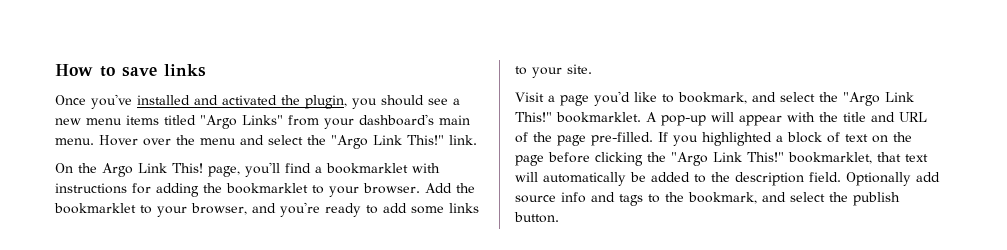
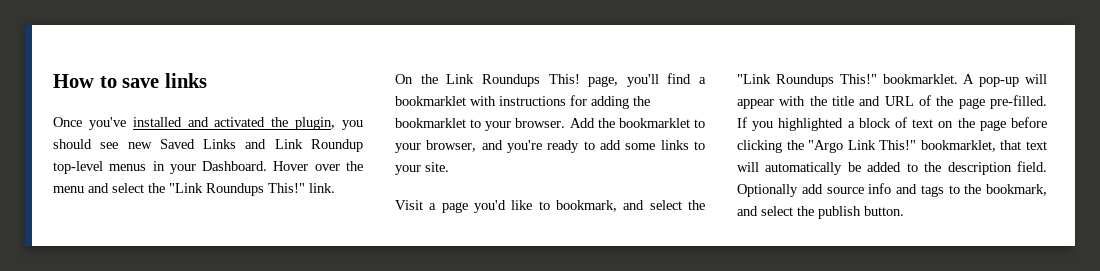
- Once you've installed and activated the plugin, you should see a new menu items titled "Argo Links" from your dashboard's main menu.
+ Once you've installed and activated the plugin, you should see new Saved Links and Link Roundup top-level menus in your Dashboard.
- Hover over the menu and select the "Argo Link This!" link.
+ Hover over the menu and select the "Link Roundups This!" link.
- On the Argo Link This! page, you'll find a bookmarklet with instructions for adding the bookmarklet to your browser.
+ On the Link Roundups This! page, you'll find a bookmarklet with instructions for adding the bookmarklet to your browser.
- Visit a page you'd like to bookmark, and select the "Argo Link This!" bookmarklet.
+ Visit a page you'd like to bookmark, and select the "Link Roundups This!" bookmarklet.

